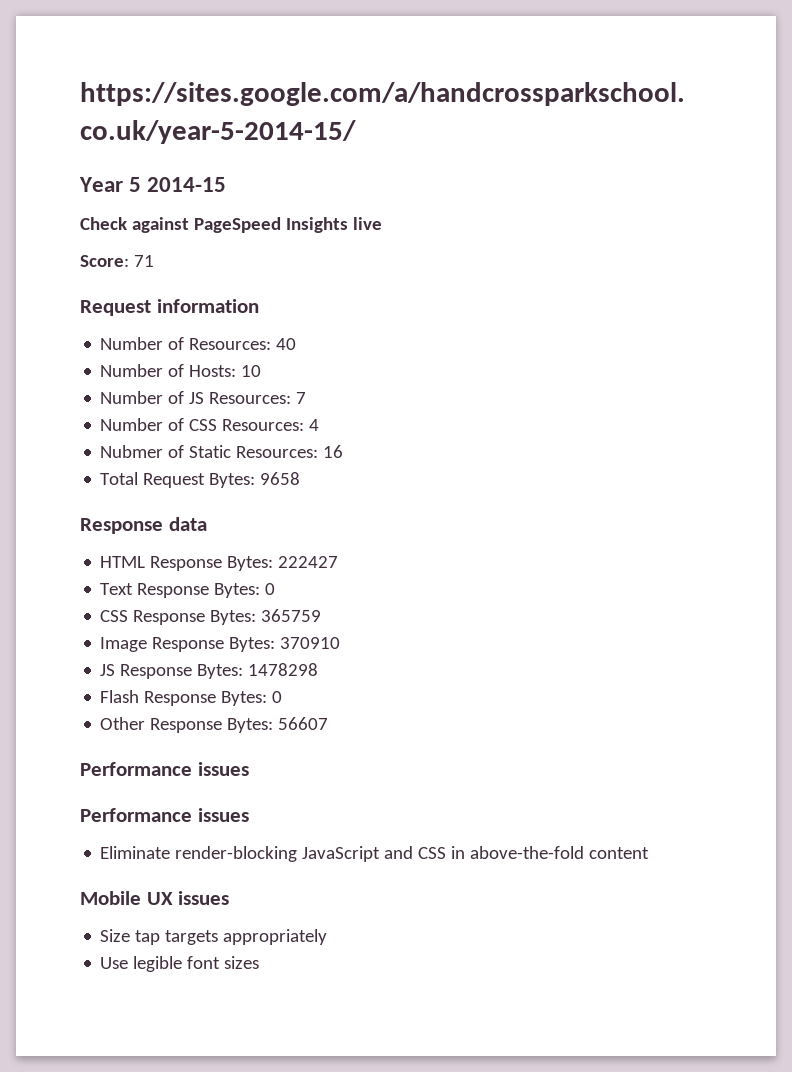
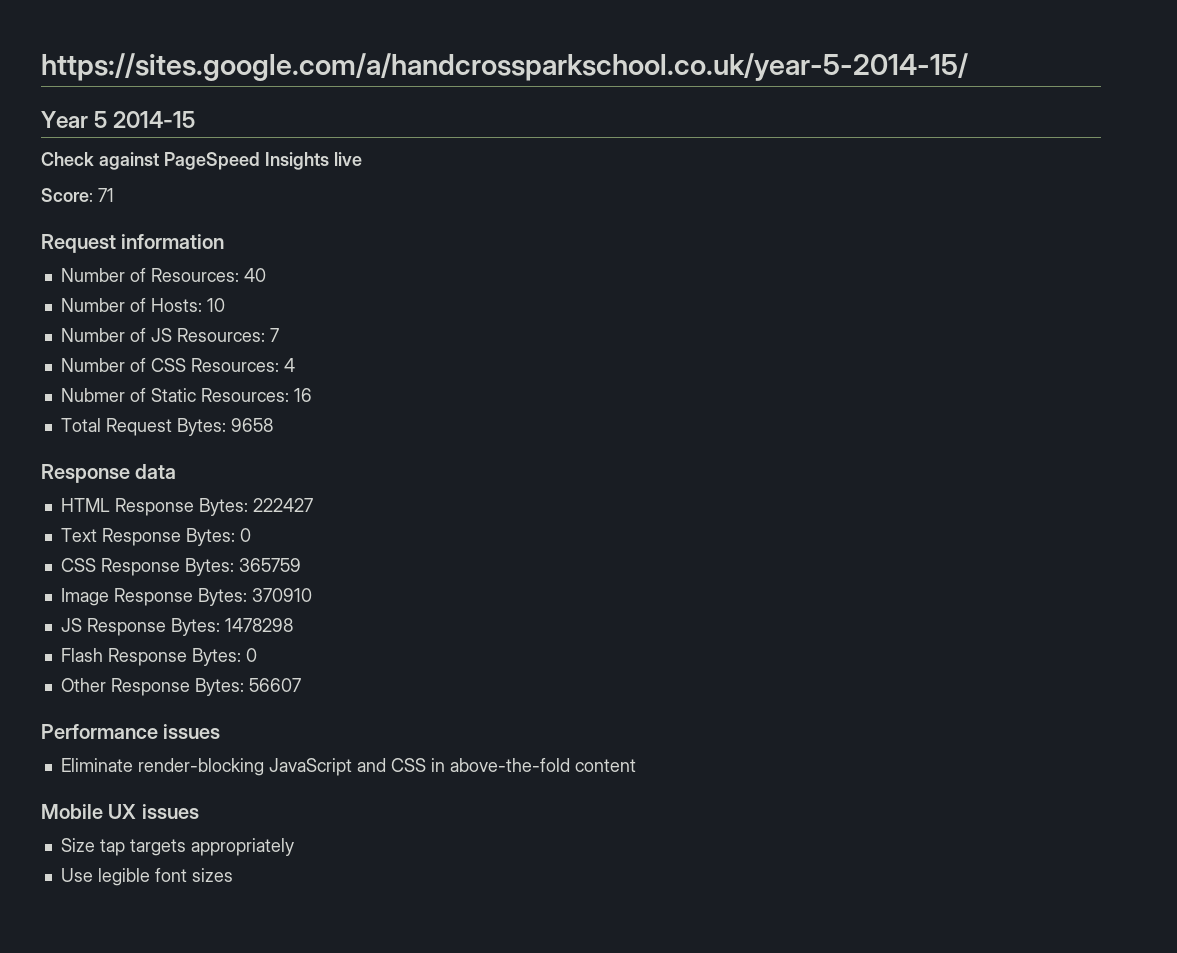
  Other Response Bytes: 56607
- Performance issues

